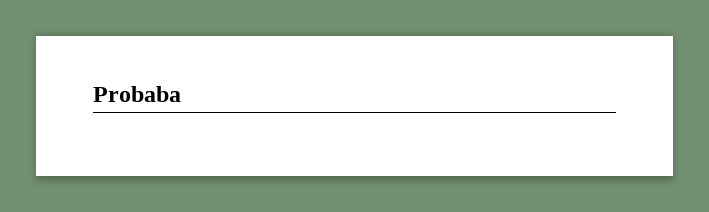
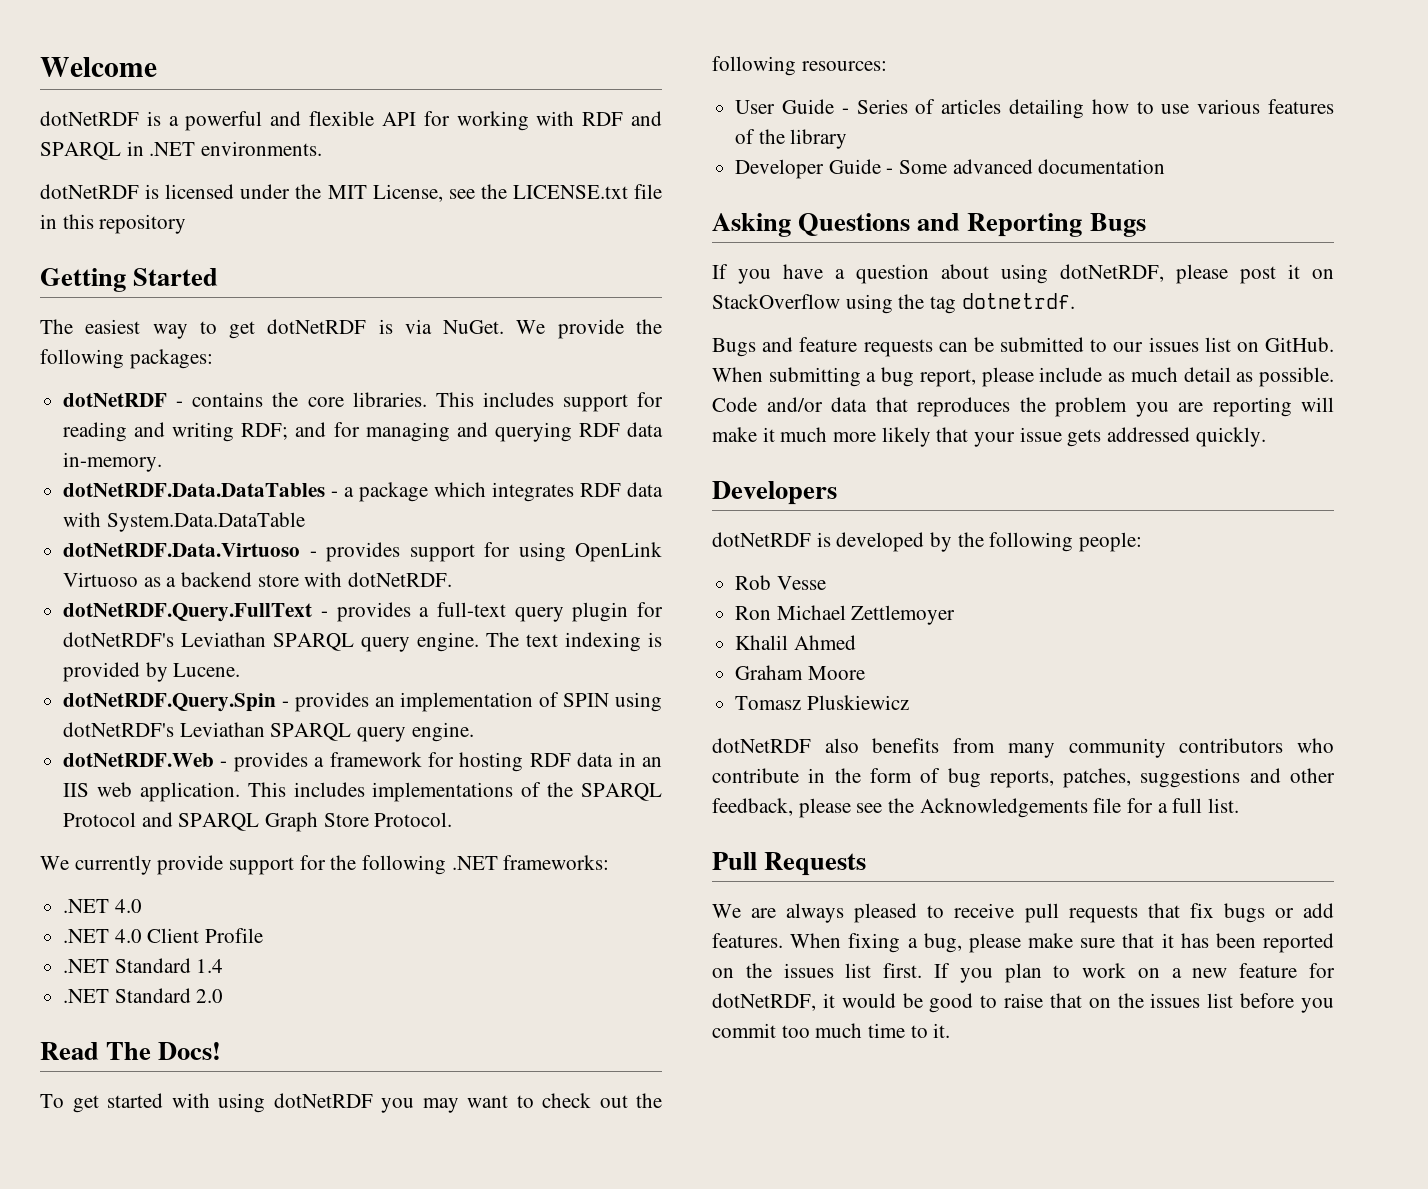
- Probaba
+ Welcome
+ dotNetRDF is a powerful and flexible API for working with RDF and SPARQL in .NET environments.
+ dotNetRDF is licensed under the MIT License, see the LICENSE.txt file in this repository
+ Getting Started
+ The easiest way to get dotNetRDF is via NuGet. We provide the following packages:
+ dotNetRDF - contains the core libraries. This includes support for reading and writing RDF; and for managing and querying RDF data in-memory.
+ dotNetRDF.Data.DataTables - a package which integrates RDF data with System.Data.DataTable
+ dotNetRDF.Data.Virtuoso - provides support for using OpenLink Virtuoso as a backend store with dotNetRDF.
+ dotNetRDF.Query.FullText - provides a full-text query plugin for dotNetRDF's Leviathan SPARQL query engine. The text indexing is provided by Lucene.
+ dotNetRDF.Query.Spin - provides an implementation of SPIN using dotNetRDF's Leviathan SPARQL query engine.
+ dotNetRDF.Web - provides a framework for hosting RDF data in an IIS web application. This includes implementations of the SPARQL Protocol and SPARQL Graph Store Protocol.
+ We currently provide support for the following .NET frameworks:
+ .NET 4.0
+ .NET 4.0 Client Profile
+ .NET Standard 1.4
+ .NET Standard 2.0
+ Read The Docs!
+ To get started with using dotNetRDF you may want to check out the following resources:
+ User Guide - Series of articles detailing how to use various features of the library
+ Developer Guide - Some advanced documentation
+ Asking Questions and Reporting Bugs
+ If you have a question about using dotNetRDF, please post it on StackOverflow using the tag dotnetrdf.
+ Bugs and feature requests can be submitted to our issues list on GitHub. When submitting a bug report, please include as much detail as possible. Code and/or data that reproduces the problem you are reporting will make it much more likely that your issue gets addressed quickly.
+ Developers
+ dotNetRDF is developed by the following people:
+ Rob Vesse
+ Ron Michael Zettlemoyer
+ Khalil Ahmed
+ Graham Moore
+ Tomasz Pluskiewicz
+ dotNetRDF also benefits from many community contributors who contribute in the form of bug reports, patches, suggestions and other feedback, please see the Acknowledgements file for a full list.
+ Pull Requests
+ We are always pleased to receive pull requests that fix bugs or add features. When fixing a bug, please make sure that it has been reported on the issues list first. If you plan to work on a new feature for dotNetRDF, it would be good to raise that on the issues list before you commit too much time to it.

